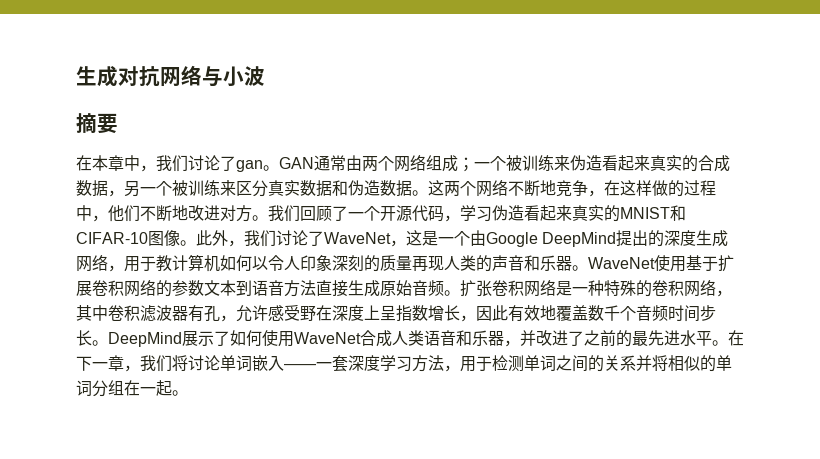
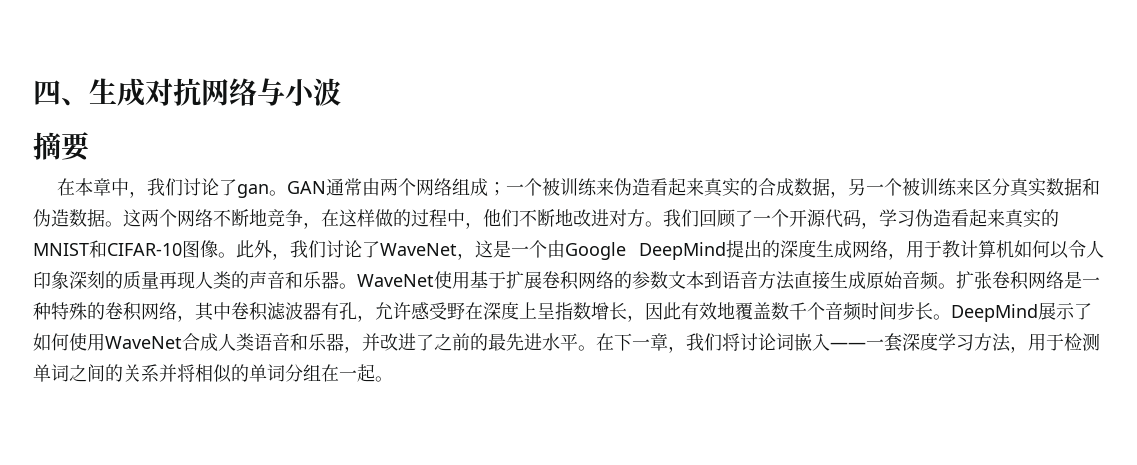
- 生成对抗网络与小波
+ 四、生成对抗网络与小波
- 在下一章，我们将讨论单词嵌入——一套深度学习方法，用于检测单词之间的关系并将相似的单词分组在一起。
+ 在下一章，我们将讨论词嵌入——一套深度学习方法，用于检测单词之间的关系并将相似的单词分组在一起。

